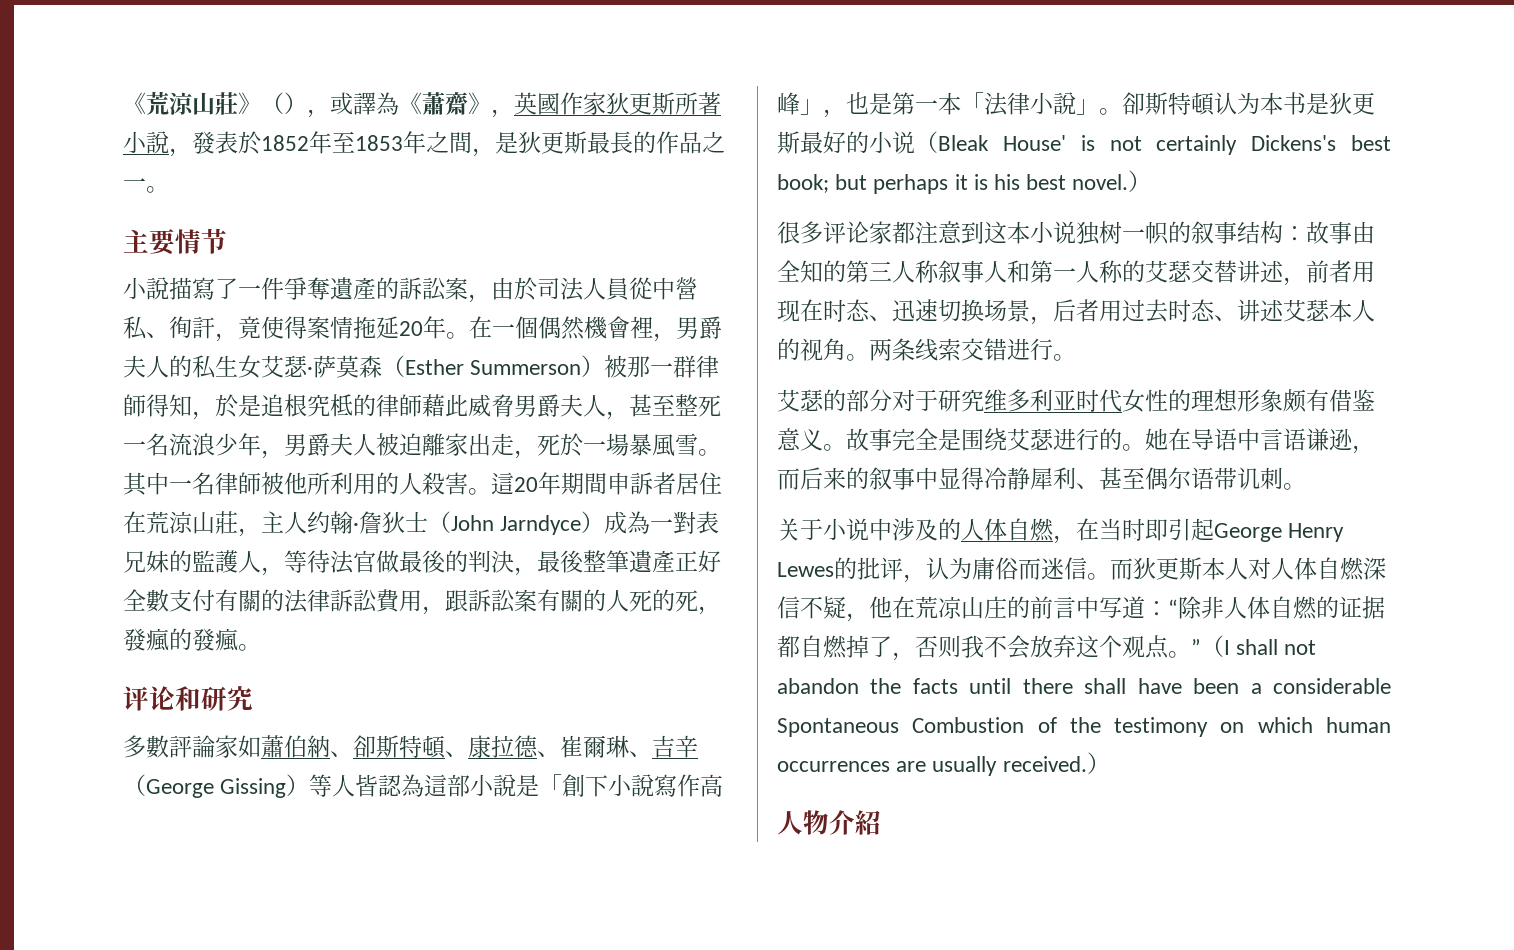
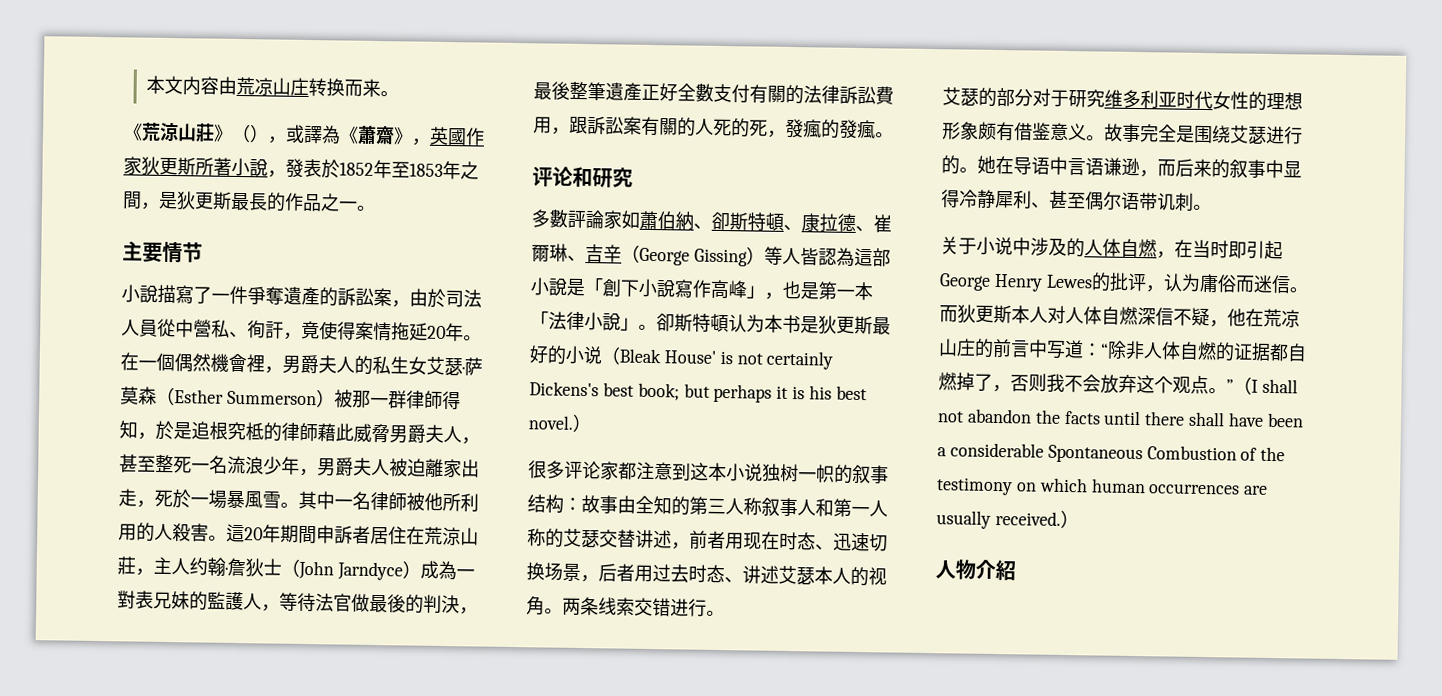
+ 本文内容由荒凉山庄转换而来。

